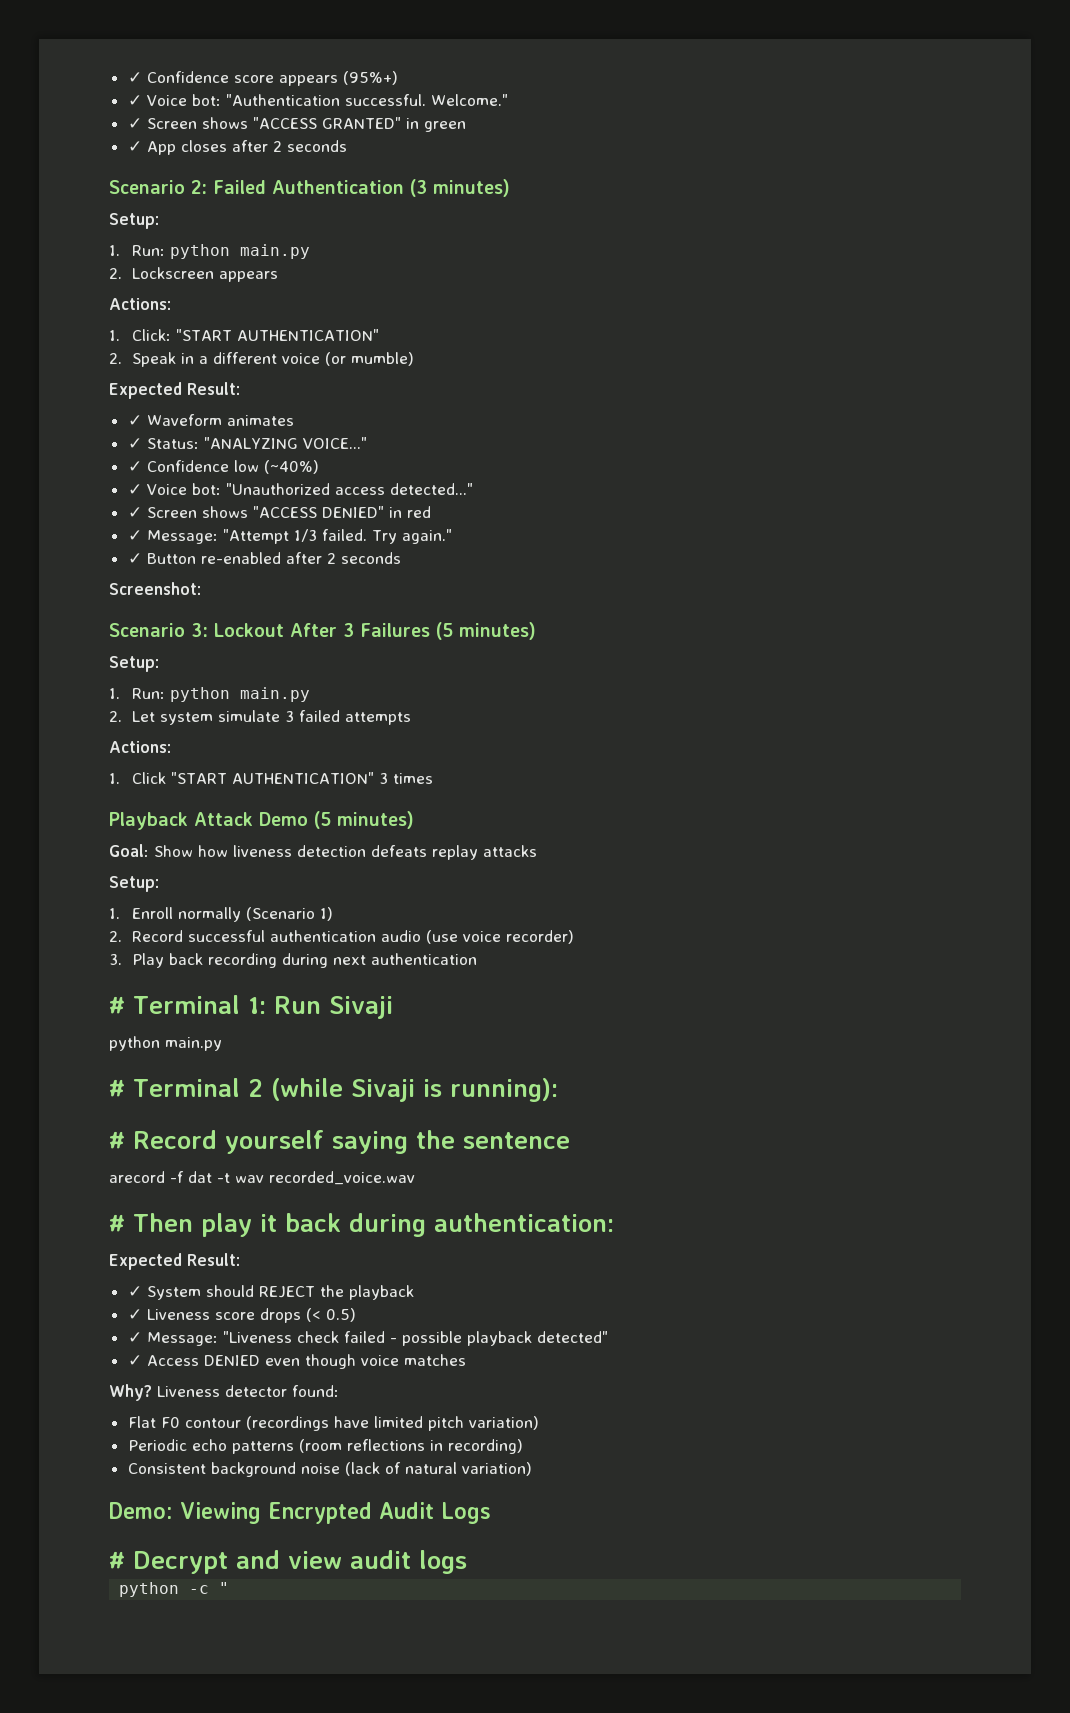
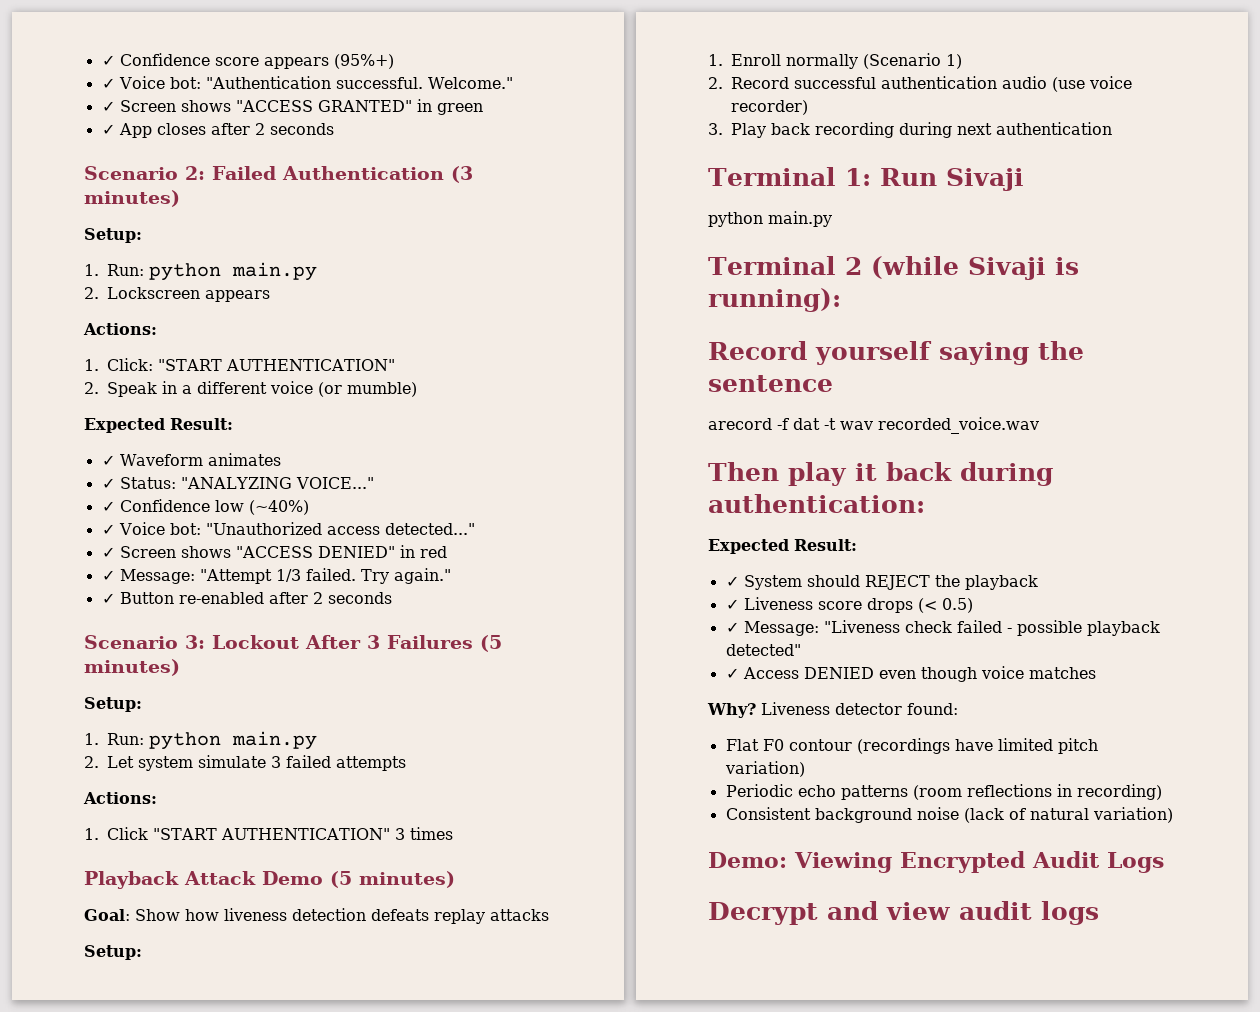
- Screenshot:
- # Terminal 1: Run Sivaji
+ Terminal 1: Run Sivaji
- # Terminal 2 (while Sivaji is running):
+ Terminal 2 (while Sivaji is running):
- # Record yourself saying the sentence
+ Record yourself saying the sentence
- # Then play it back during authentication:
+ Then play it back during authentication:
- # Decrypt and view audit logs
+ Decrypt and view audit logs
- python -c "

